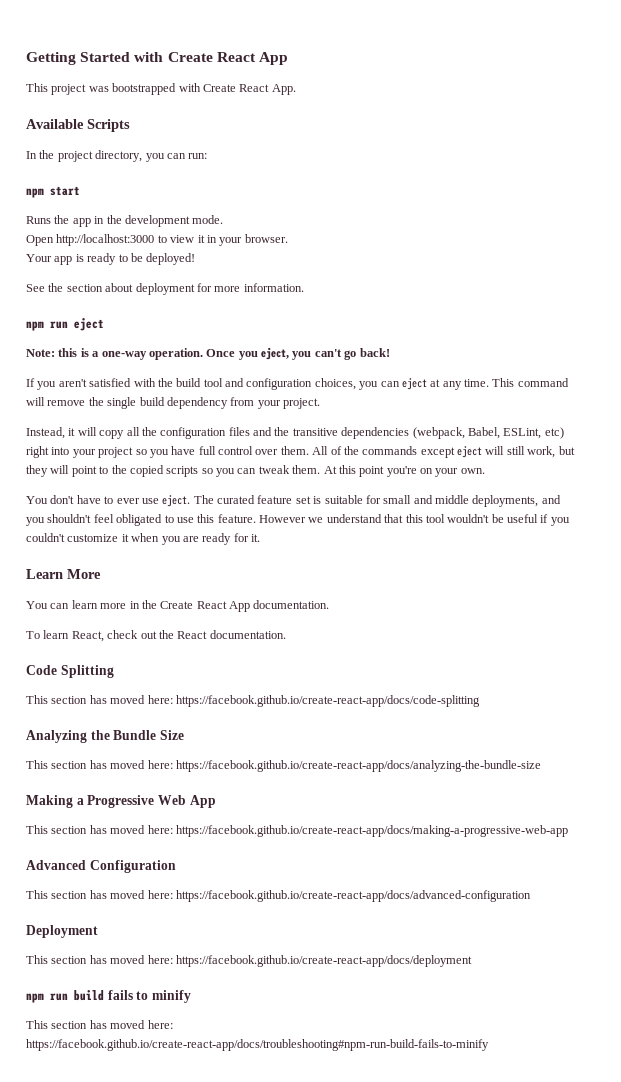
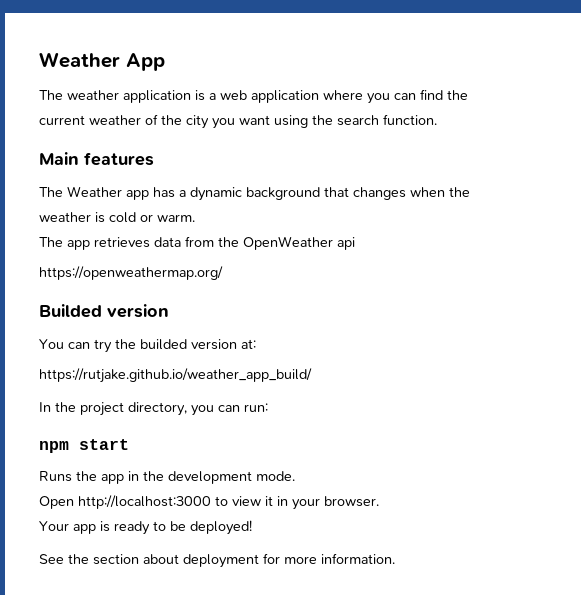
- Getting Started with Create React App
- This project was bootstrapped with Create React App.
- Available Scripts
+ Weather App
+ The weather application is a web application where you can find the current weather of the city you want using the search function.
+ Main features
+ The Weather app has a dynamic background that changes when the weather is cold or warm.
+ The app retrieves data from the OpenWeather api
+ https://openweathermap.org/
+ Builded version
+ You can try the builded version at:
+ https://rutjake.github.io/weather_app_build/
- npm run eject
- Note: this is a one-way operation. Once you eject, you can't go back!
- If you aren't satisfied with the build tool and configuration choices, you can eject at any time. This command will remove the single build dependency from your project.
- Instead, it will copy all the configuration files and the transitive dependencies (webpack, Babel, ESLint, etc) right into your project so you have full control over them. All of the commands except eject will still work, but they will point to the copied scripts so you can tweak them. At this point you're on your own.
- You don't have to ever use eject. The curated feature set is suitable for small and middle deployments, and you shouldn't feel obligated to use this feature. However we understand that this tool wouldn't be useful if you couldn't customize it when you are ready for it.
- Learn More
- You can learn more in the Create React App documentation.
- To learn React, check out the React documentation.
- Code Splitting
- This section has moved here: https://facebook.github.io/create-react-app/docs/code-splitting
- Analyzing the Bundle Size
- This section has moved here: https://facebook.github.io/create-react-app/docs/analyzing-the-bundle-size
- Making a Progressive Web App
- This section has moved here: https://facebook.github.io/create-react-app/docs/making-a-progressive-web-app
- Advanced Configuration
- This section has moved here: https://facebook.github.io/create-react-app/docs/advanced-configuration
- Deployment
- This section has moved here: https://facebook.github.io/create-react-app/docs/deployment
- npm run build fails to minify
- This section has moved here: https://facebook.github.io/create-react-app/docs/troubleshooting#npm-run-build-fails-to-minify

